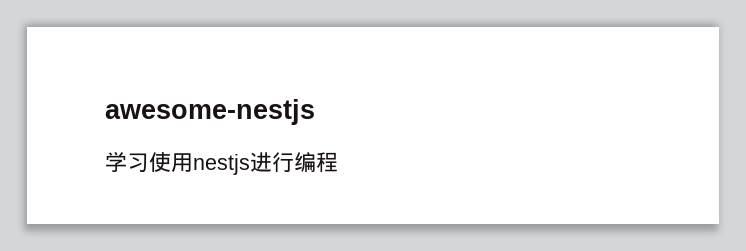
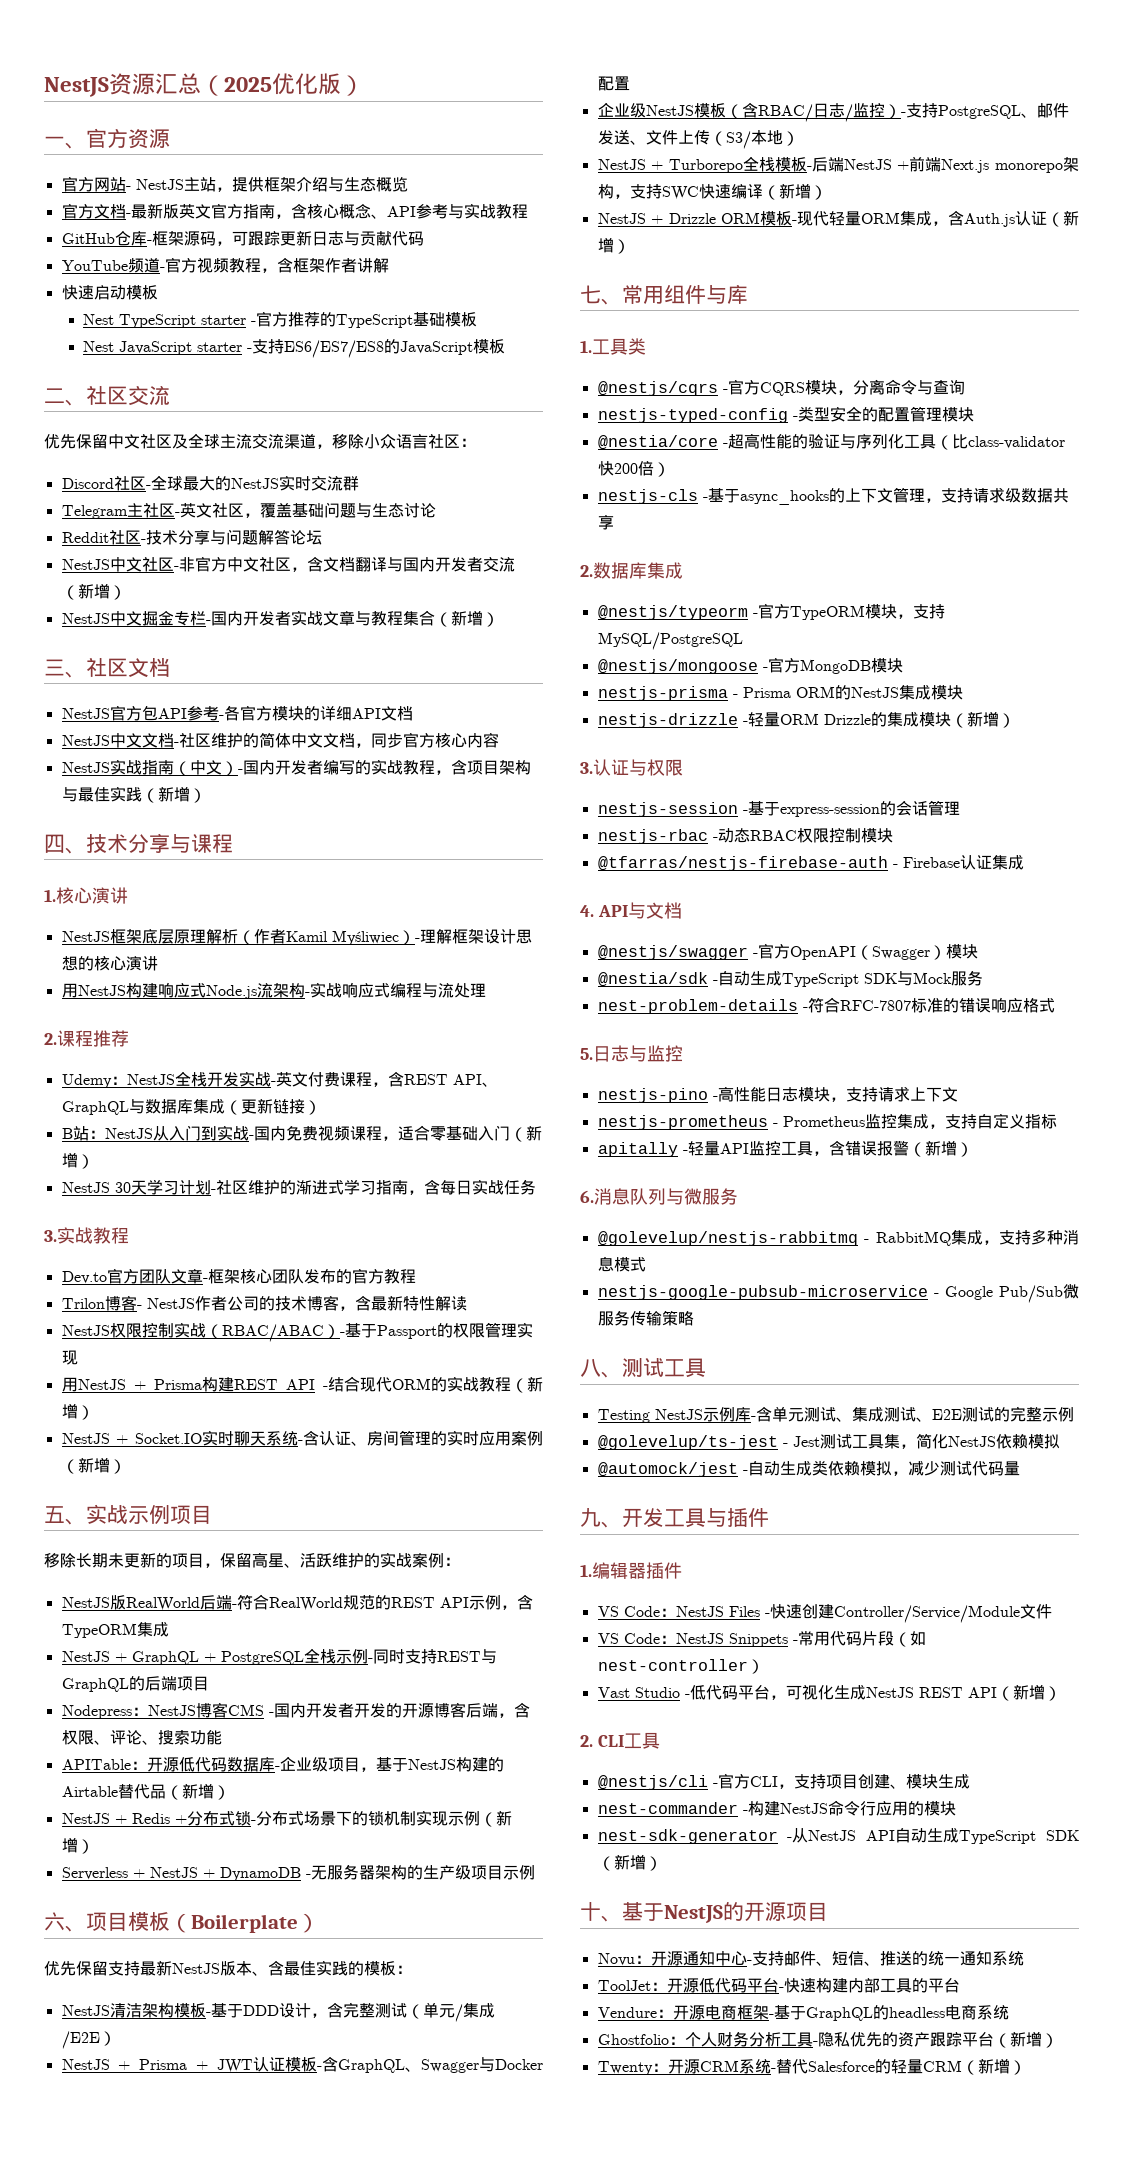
- awesome-nestjs
- 学习使用nestjs进行编程
+ NestJS资源汇总（2025优化版）
+ 一、官方资源
+ 官方网站- NestJS主站，提供框架介绍与生态概览
+ 官方文档-最新版英文官方指南，含核心概念、API参考与实战教程
+ GitHub仓库-框架源码，可跟踪更新日志与贡献代码
+ YouTube频道-官方视频教程，含框架作者讲解
+ 快速启动模板
+ Nest TypeScript starter -官方推荐的TypeScript基础模板
+ Nest JavaScript starter -支持ES6/ES7/ES8的JavaScript模板
+ 二、社区交流
+ 优先保留中文社区及全球主流交流渠道，移除小众语言社区：
+ Discord社区-全球最大的NestJS实时交流群
+ Telegram主社区-英文社区，覆盖基础问题与生态讨论
+ Reddit社区-技术分享与问题解答论坛
+ NestJS中文社区-非官方中文社区，含文档翻译与国内开发者交流（新增）
+ NestJS中文掘金专栏-国内开发者实战文章与教程集合（新增）
+ 三、社区文档
+ NestJS官方包API参考-各官方模块的详细API文档
+ NestJS中文文档-社区维护的简体中文文档，同步官方核心内容
+ NestJS实战指南（中文）-国内开发者编写的实战教程，含项目架构与最佳实践（新增）
+ 四、技术分享与课程
+ 1.核心演讲
+ NestJS框架底层原理解析（作者Kamil Myśliwiec）-理解框架设计思想的核心演讲
+ 用NestJS构建响应式Node.js流架构-实战响应式编程与流处理
+ 2.课程推荐
+ Udemy：NestJS全栈开发实战-英文付费课程，含REST API、GraphQL与数据库集成（更新链接）
+ B站：NestJS从入门到实战-国内免费视频课程，适合零基础入门（新增）
+ NestJS 30天学习计划-社区维护的渐进式学习指南，含每日实战任务
+ 3.实战教程
+ Dev.to官方团队文章-框架核心团队发布的官方教程
+ Trilon博客- NestJS作者公司的技术博客，含最新特性解读
+ NestJS权限控制实战（RBAC/ABAC）-基于Passport的权限管理实现
+ 用NestJS + Prisma构建REST API -结合现代ORM的实战教程（新增）
+ NestJS + Socket.IO实时聊天系统-含认证、房间管理的实时应用案例（新增）
+ 五、实战示例项目
+ 移除长期未更新的项目，保留高星、活跃维护的实战案例：
+ NestJS版RealWorld后端-符合RealWorld规范的REST API示例，含TypeORM集成
+ NestJS + GraphQL + PostgreSQL全栈示例-同时支持REST与GraphQL的后端项目
+ Nodepress：NestJS博客CMS -国内开发者开发的开源博客后端，含权限、评论、搜索功能
+ APITable：开源低代码数据库-企业级项目，基于NestJS构建的Airtable替代品（新增）
+ NestJS + Redis +分布式锁-分布式场景下的锁机制实现示例（新增）
+ Serverless + NestJS + DynamoDB -无服务器架构的生产级项目示例
+ 六、项目模板（Boilerplate）
+ 优先保留支持最新NestJS版本、含最佳实践的模板：
+ NestJS清洁架构模板-基于DDD设计，含完整测试（单元/集成/E2E）
+ NestJS + Prisma + JWT认证模板-含GraphQL、Swagger与Docker配置
+ 企业级NestJS模板（含RBAC/日志/监控）-支持PostgreSQL、邮件发送、文件上传（S3/本地）
+ NestJS + Turborepo全栈模板-后端NestJS +前端Next.js monorepo架构，支持SWC快速编译（新增）
+ NestJS + Drizzle ORM模板-现代轻量ORM集成，含Auth.js认证（新增）
+ 七、常用组件与库
+ 1.工具类
+ @nestjs/cqrs -官方CQRS模块，分离命令与查询
+ nestjs-typed-config -类型安全的配置管理模块
+ @nestia/core -超高性能的验证与序列化工具（比class-validator快200倍）
+ nestjs-cls -基于async_hooks的上下文管理，支持请求级数据共享
+ 2.数据库集成
+ @nestjs/typeorm -官方TypeORM模块，支持MySQL/PostgreSQL
+ @nestjs/mongoose -官方MongoDB模块
+ nestjs-prisma - Prisma ORM的NestJS集成模块
+ nestjs-drizzle -轻量ORM Drizzle的集成模块（新增）
+ 3.认证与权限
+ nestjs-session -基于express-session的会话管理
+ nestjs-rbac -动态RBAC权限控制模块
+ @tfarras/nestjs-firebase-auth - Firebase认证集成
+ 4. API与文档
+ @nestjs/swagger -官方OpenAPI（Swagger）模块
+ @nestia/sdk -自动生成TypeScript SDK与Mock服务
+ nest-problem-details -符合RFC-7807标准的错误响应格式
+ 5.日志与监控
+ nestjs-pino -高性能日志模块，支持请求上下文
+ nestjs-prometheus - Prometheus监控集成，支持自定义指标
+ apitally -轻量API监控工具，含错误报警（新增）
+ 6.消息队列与微服务
+ @golevelup/nestjs-rabbitmq - RabbitMQ集成，支持多种消息模式
+ nestjs-google-pubsub-microservice - Google Pub/Sub微服务传输策略
+ 八、测试工具
+ Testing NestJS示例库-含单元测试、集成测试、E2E测试的完整示例
+ @golevelup/ts-jest - Jest测试工具集，简化NestJS依赖模拟
+ @automock/jest -自动生成类依赖模拟，减少测试代码量
+ 九、开发工具与插件
+ 1.编辑器插件
+ VS Code：NestJS Files -快速创建Controller/Service/Module文件
+ VS Code：NestJS Snippets -常用代码片段（如nest-controller）
+ Vast Studio -低代码平台，可视化生成NestJS REST API（新增）
+ 2. CLI工具
+ @nestjs/cli -官方CLI，支持项目创建、模块生成
+ nest-commander -构建NestJS命令行应用的模块
+ nest-sdk-generator -从NestJS API自动生成TypeScript SDK（新增）
+ 十、基于NestJS的开源项目
+ Novu：开源通知中心-支持邮件、短信、推送的统一通知系统
+ ToolJet：开源低代码平台-快速构建内部工具的平台
+ Vendure：开源电商框架-基于GraphQL的headless电商系统
+ Ghostfolio：个人财务分析工具-隐私优先的资产跟踪平台（新增）
+ Twenty：开源CRM系统-替代Salesforce的轻量CRM（新增）

